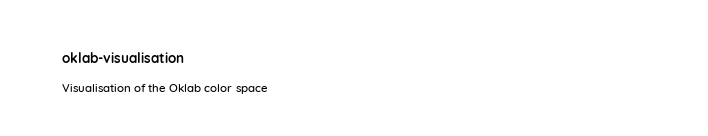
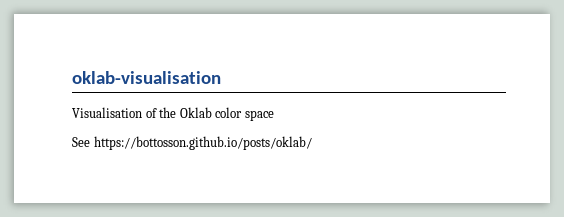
+ See https://bottosson.github.io/posts/oklab/

